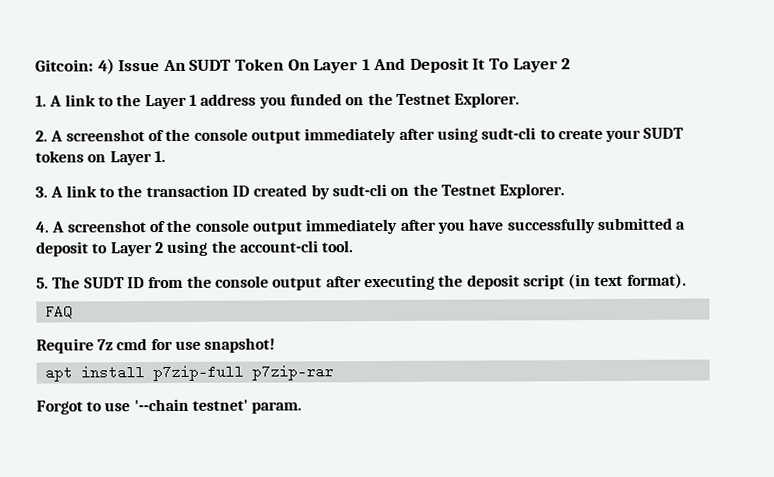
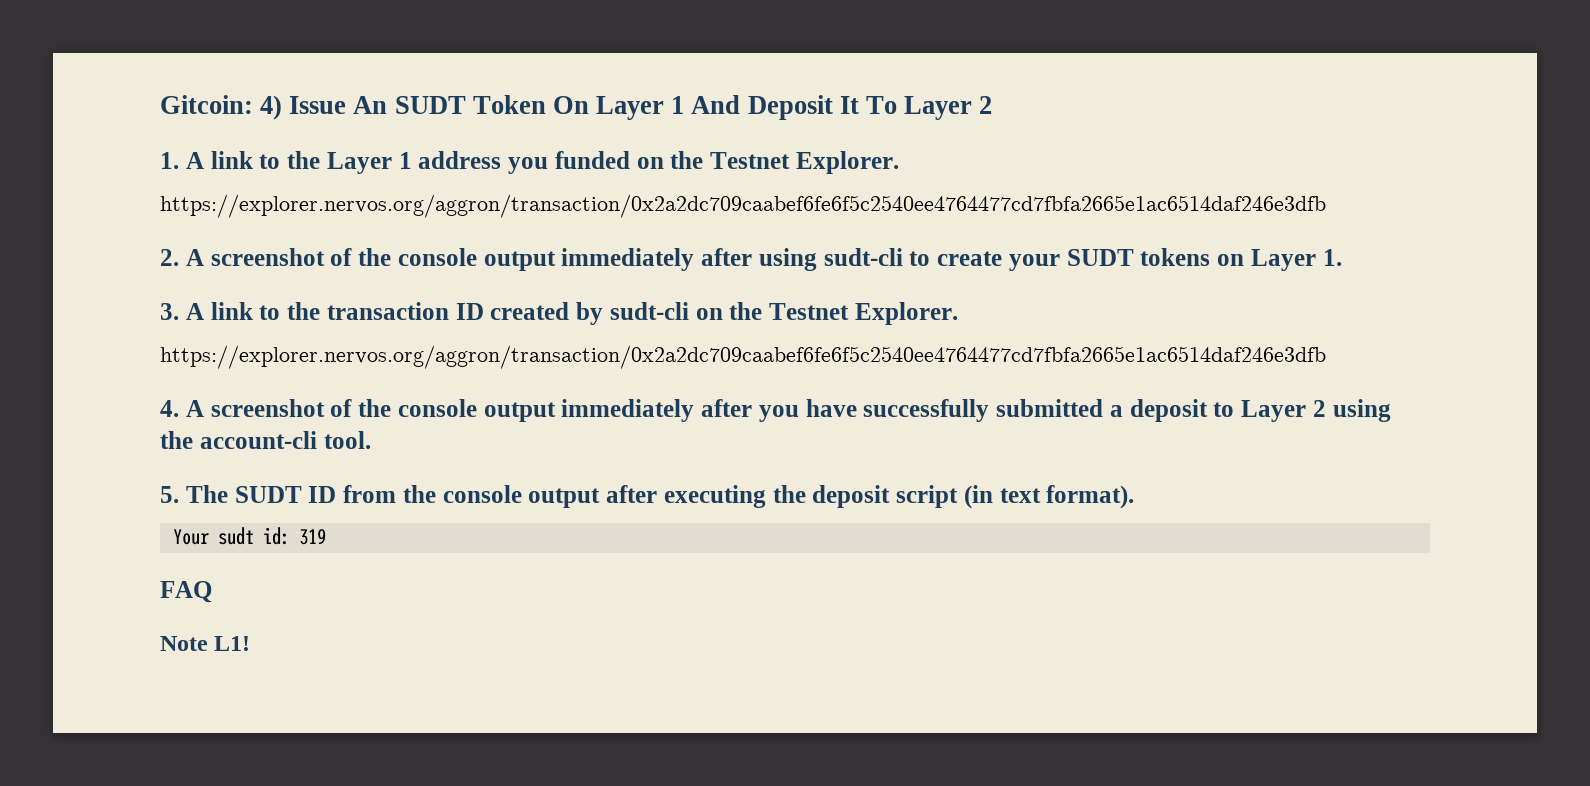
  1. A link to the Layer 1 address you funded on the Testnet Explorer.
+ https://explorer.nervos.org/aggron/transaction/0x2a2dc709caabef6fe6f5c2540ee4764477cd7fbfa2665e1ac6514daf246e3dfb
  3. A link to the transaction ID created by sudt-cli on the Testnet Explorer.
+ https://explorer.nervos.org/aggron/transaction/0x2a2dc709caabef6fe6f5c2540ee4764477cd7fbfa2665e1ac6514daf246e3dfb
+ Your sudt id: 319
  FAQ
- Require 7z cmd for use snapshot!
- apt install p7zip-full p7zip-rar
- Forgot to use '--chain testnet' param.
+ Note L1!

